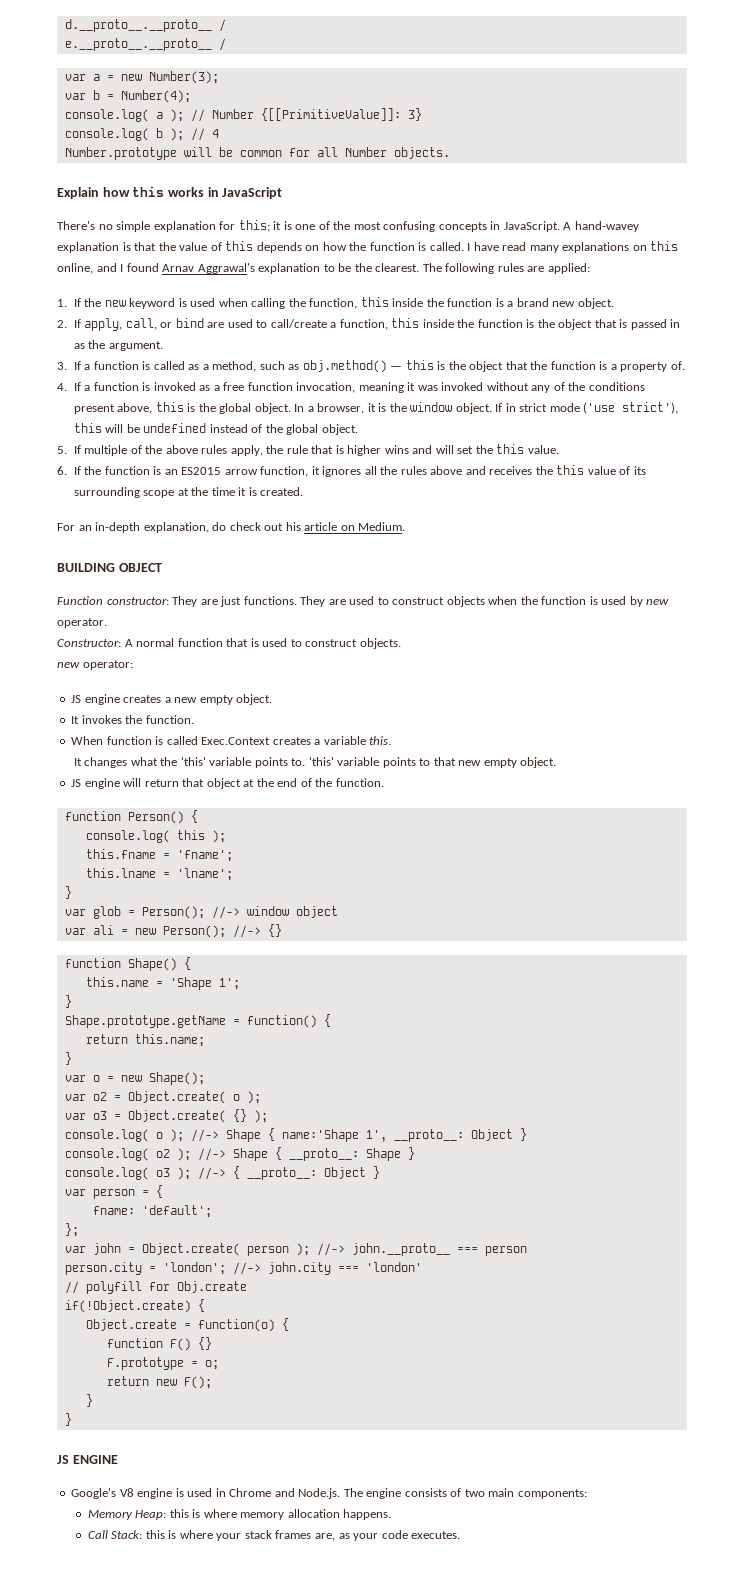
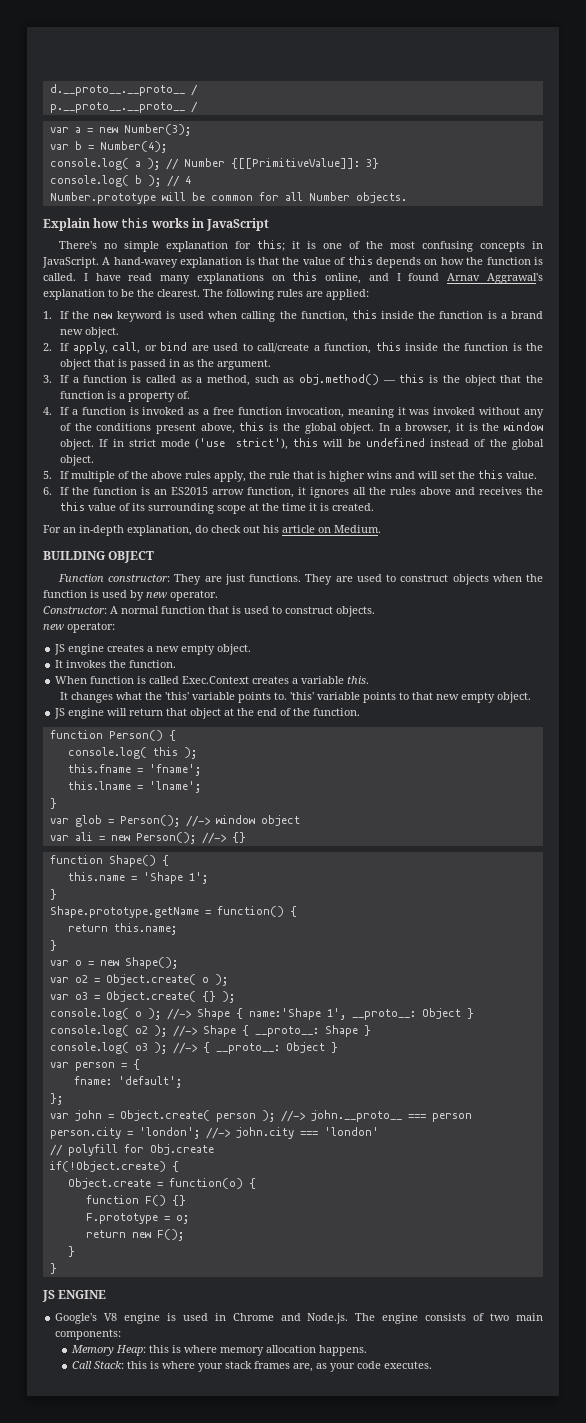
- e.__proto__.__proto__ /
+ p.__proto__.__proto__ /

